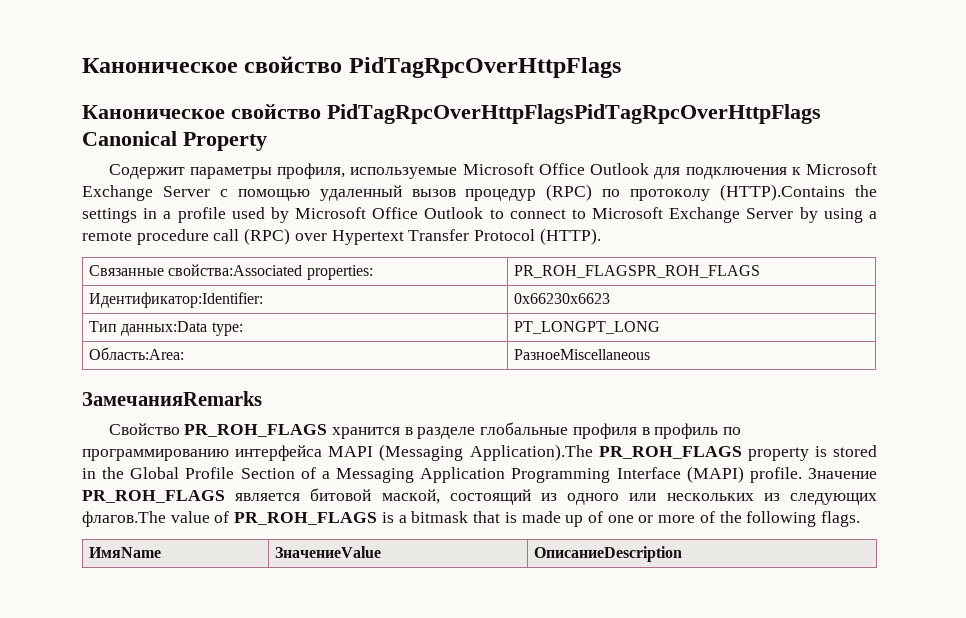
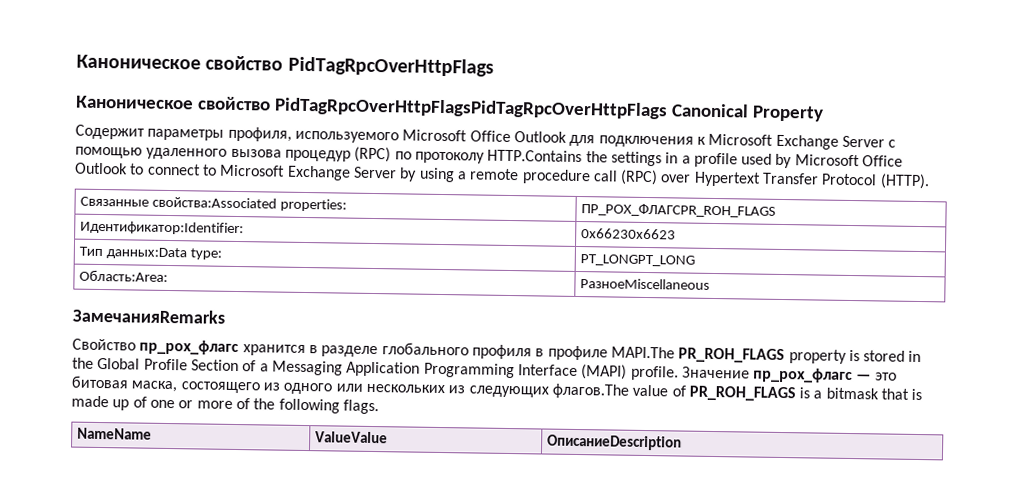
- Содержит параметры профиля, используемые Microsoft Office Outlook для подключения к Microsoft Exchange Server с помощью удаленный вызов процедур (RPC) по протоколу (HTTP).Contains the settings in a profile used by Microsoft Office Outlook to connect to Microsoft Exchange Server by using a remote procedure call (RPC) over Hypertext Transfer Protocol (HTTP).
+ Содержит параметры профиля, используемого Microsoft Office Outlook для подключения к Microsoft Exchange Server с помощью удаленного вызова процедур (RPC) по протоколу HTTP.Contains the settings in a profile used by Microsoft Office Outlook to connect to Microsoft Exchange Server by using a remote procedure call (RPC) over Hypertext Transfer Protocol (HTTP).
- Связанные свойства:Associated properties: | PR_ROH_FLAGSPR_ROH_FLAGS
+ Связанные свойства:Associated properties: | ПР_РОХ_ФЛАГСPR_ROH_FLAGS
- Свойство PR_ROH_FLAGS хранится в разделе глобальные профиля в профиль по программированию интерфейса MAPI (Messaging Application).The PR_ROH_FLAGS property is stored in the Global Profile Section of a Messaging Application Programming Interface (MAPI) profile.
+ Свойство пр_рох_флагс хранится в разделе глобального профиля в профиле MAPI.The PR_ROH_FLAGS property is stored in the Global Profile Section of a Messaging Application Programming Interface (MAPI) profile.
- Значение PR_ROH_FLAGS является битовой маской, состоящий из одного или нескольких из следующих флагов.The value of PR_ROH_FLAGS is a bitmask that is made up of one or more of the following flags.
+ Значение пр_рох_флагс — это битовая маска, состоящего из одного или нескольких из следующих флагов.The value of PR_ROH_FLAGS is a bitmask that is made up of one or more of the following flags.
- ИмяName | ЗначениеValue | ОписаниеDescription
+ NameName | ValueValue | ОписаниеDescription

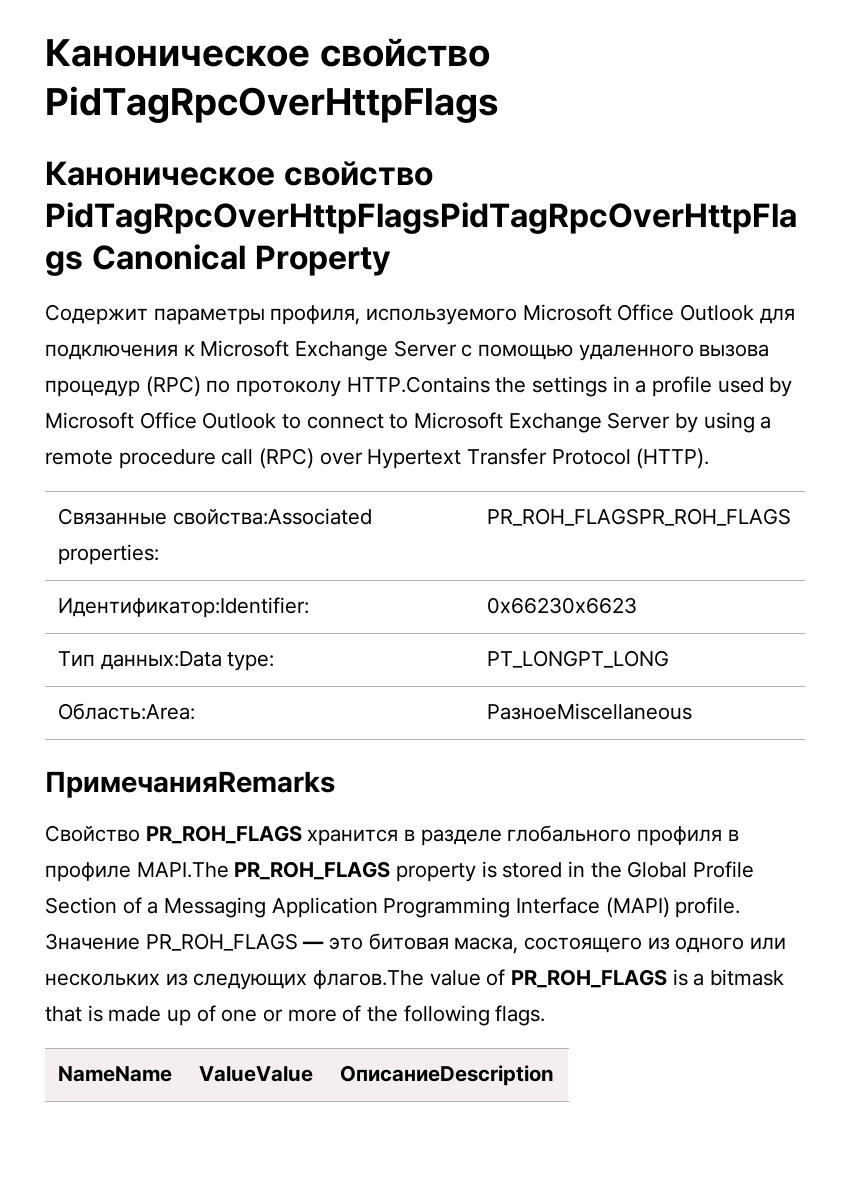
- Связанные свойства:Associated properties: | ПР_РОХ_ФЛАГСPR_ROH_FLAGS
+ Связанные свойства:Associated properties: | PR_ROH_FLAGSPR_ROH_FLAGS
- ЗамечанияRemarks
+ ПримечанияRemarks
- Свойство пр_рох_флагс хранится в разделе глобального профиля в профиле MAPI.The PR_ROH_FLAGS property is stored in the Global Profile Section of a Messaging Application Programming Interface (MAPI) profile.
+ Свойство PR_ROH_FLAGS хранится в разделе глобального профиля в профиле MAPI.The PR_ROH_FLAGS property is stored in the Global Profile Section of a Messaging Application Programming Interface (MAPI) profile.
- Значение пр_рох_флагс — это битовая маска, состоящего из одного или нескольких из следующих флагов.The value of PR_ROH_FLAGS is a bitmask that is made up of one or more of the following flags.
+ Значение PR_ROH_FLAGS — это битовая маска, состоящего из одного или нескольких из следующих флагов.The value of PR_ROH_FLAGS is a bitmask that is made up of one or more of the following flags.

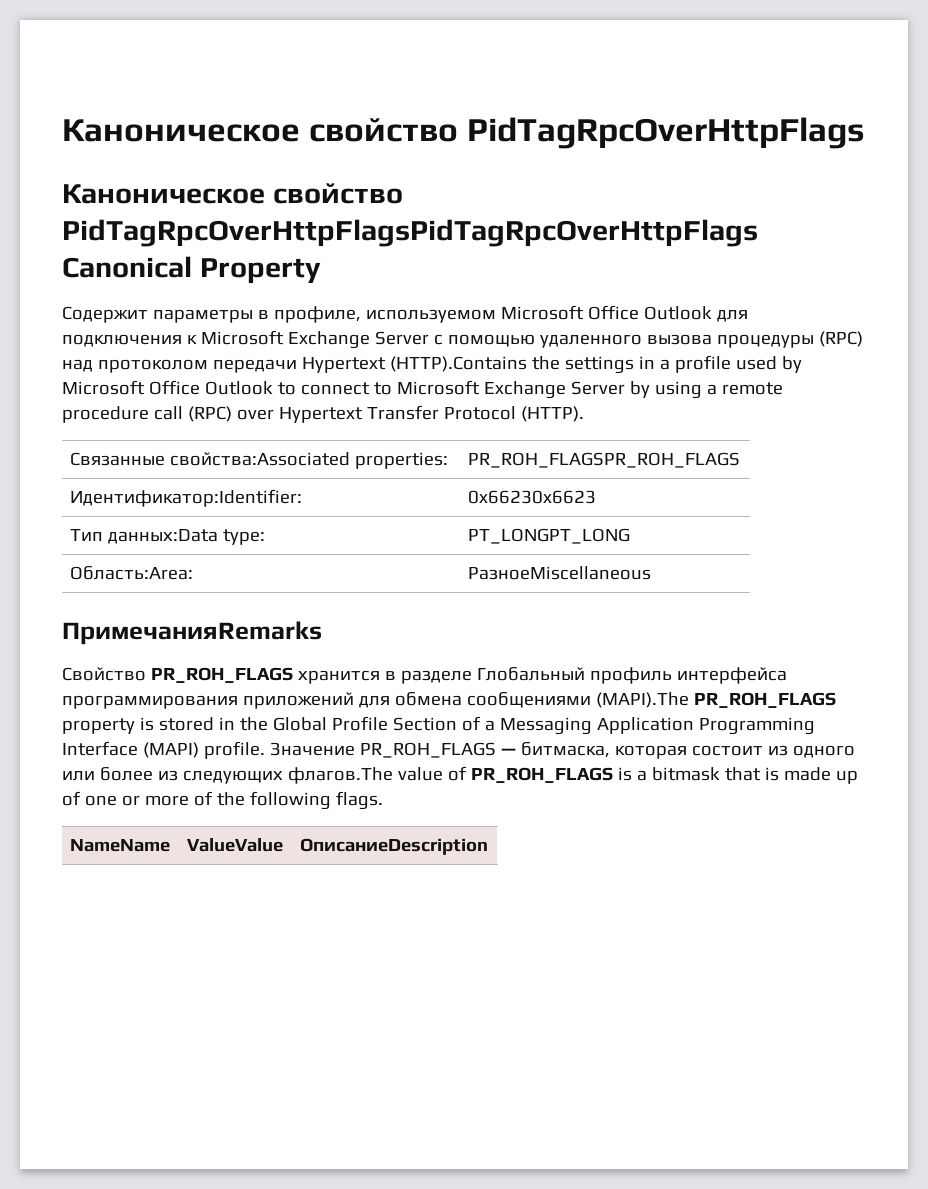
- Содержит параметры профиля, используемого Microsoft Office Outlook для подключения к Microsoft Exchange Server с помощью удаленного вызова процедур (RPC) по протоколу HTTP.Contains the settings in a profile used by Microsoft Office Outlook to connect to Microsoft Exchange Server by using a remote procedure call (RPC) over Hypertext Transfer Protocol (HTTP).
+ Содержит параметры в профиле, используемом Microsoft Office Outlook для подключения к Microsoft Exchange Server с помощью удаленного вызова процедуры (RPC) над протоколом передачи Hypertext (HTTP).Contains the settings in a profile used by Microsoft Office Outlook to connect to Microsoft Exchange Server by using a remote procedure call (RPC) over Hypertext Transfer Protocol (HTTP).
- Свойство PR_ROH_FLAGS хранится в разделе глобального профиля в профиле MAPI.The PR_ROH_FLAGS property is stored in the Global Profile Section of a Messaging Application Programming Interface (MAPI) profile.
+ Свойство PR_ROH_FLAGS хранится в разделе Глобальный профиль интерфейса программирования приложений для обмена сообщениями (MAPI).The PR_ROH_FLAGS property is stored in the Global Profile Section of a Messaging Application Programming Interface (MAPI) profile.
- Значение PR_ROH_FLAGS — это битовая маска, состоящего из одного или нескольких из следующих флагов.The value of PR_ROH_FLAGS is a bitmask that is made up of one or more of the following flags.
+ Значение PR_ROH_FLAGS — битмаска, которая состоит из одного или более из следующих флагов.The value of PR_ROH_FLAGS is a bitmask that is made up of one or more of the following flags.

